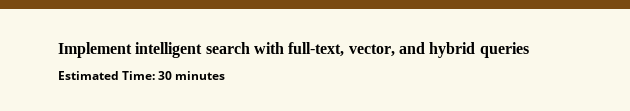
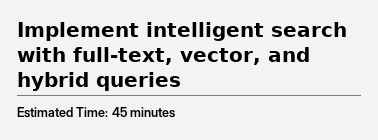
- Estimated Time: 30 minutes
+ Estimated Time: 45 minutes

